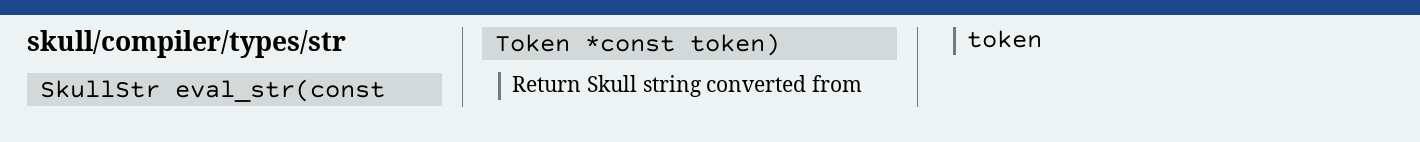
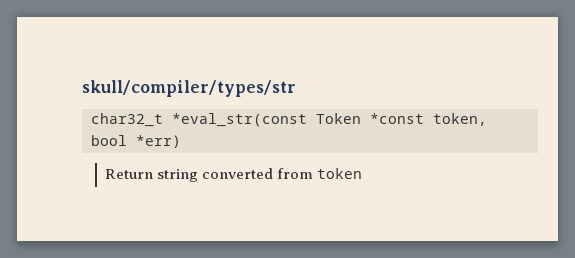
- SkullStr eval_str(const Token *const token)
+ char32_t *eval_str(const Token *const token, bool *err)
- Return Skull string converted from token
+ Return string converted from token

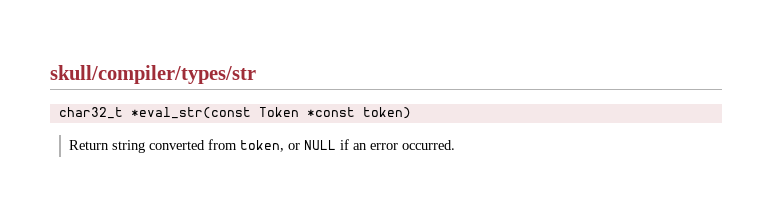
- char32_t *eval_str(const Token *const token, bool *err)
+ char32_t *eval_str(const Token *const token)
- Return string converted from token
+ Return string converted from token, or NULL if an error occurred.

